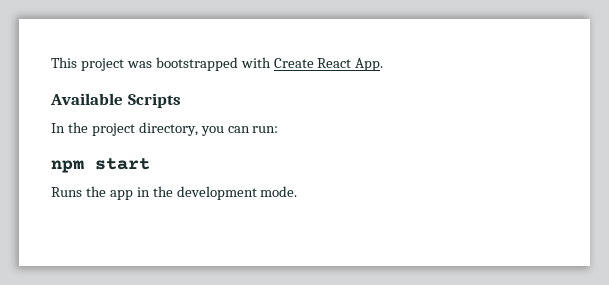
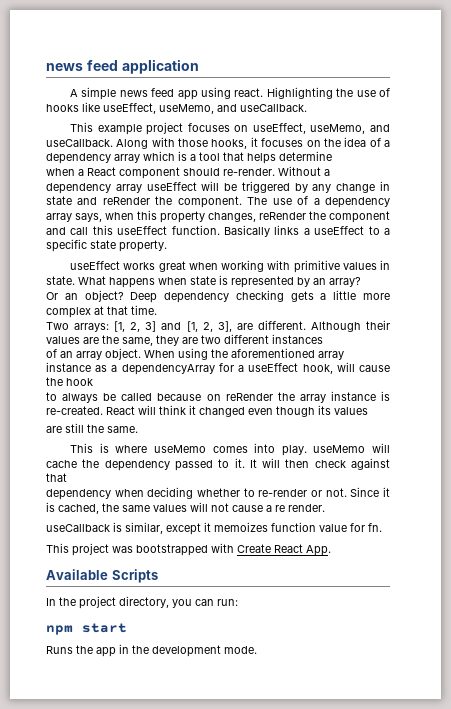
+ news feed application
+ A simple news feed app using react. Highlighting the use of hooks like useEffect, useMemo, and useCallback.
+ This example project focuses on useEffect, useMemo, and useCallback. Along with those hooks, it focuses on the idea of a dependency array which is a tool that helps determine
+ when a React component should re-render. Without a dependency array useEffect will be triggered by any change in state and reRender the component. The use of a dependency array says, when this property changes, reRender the component and call this useEffect function. Basically links a useEffect to a specific state property.
+ useEffect works great when working with primitive values in state. What happens when state is represented by an array?
+ Or an object? Deep dependency checking gets a little more complex at that time.
+ Two arrays: [1, 2, 3] and [1, 2, 3], are different. Although their values are the same, they are two different instances
+ of an array object. When using the aforementioned array instance as a dependencyArray for a useEffect hook, will cause the hook
+ to always be called because on reRender the array instance is re-created. React will think it changed even though its values
+ are still the same.
+ This is where useMemo comes into play. useMemo will cache the dependency passed to it. It will then check against that
+ dependency when deciding whether to re-render or not. Since it is cached, the same values will not cause a re render.
+ useCallback is similar, except it memoizes function value for fn.

